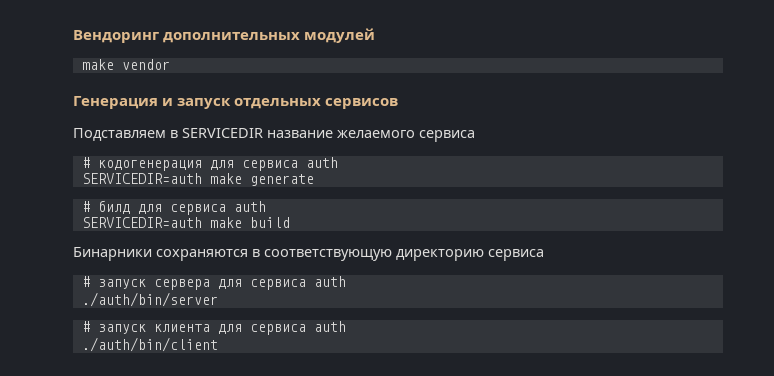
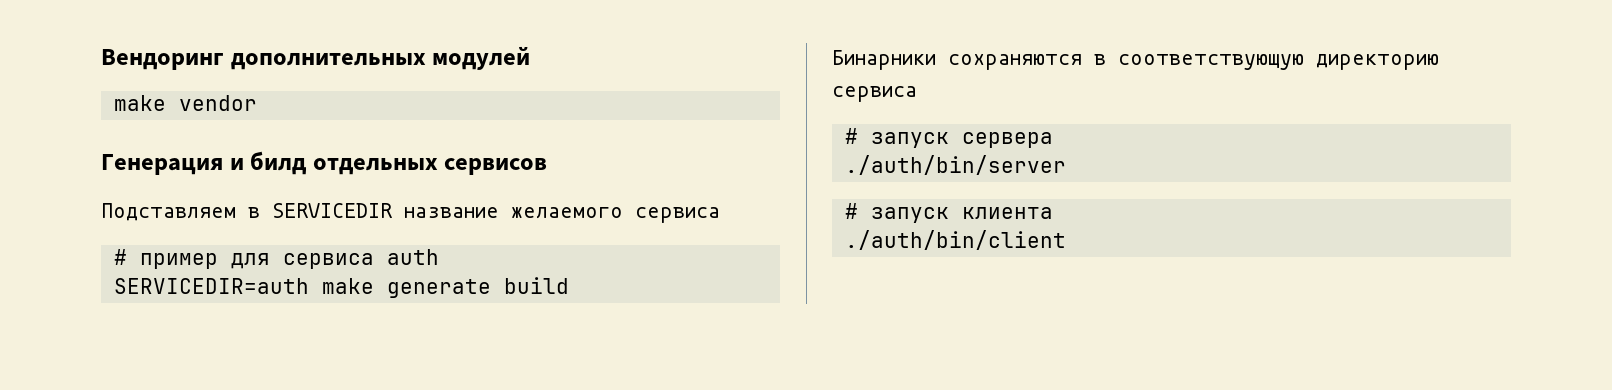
- Генерация и запуск отдельных сервисов
+ Генерация и билд отдельных сервисов
- # кодогенерация для сервиса auth
+ # пример для сервиса auth
- SERVICEDIR=auth make generate
- # билд для сервиса auth
- SERVICEDIR=auth make build
+ SERVICEDIR=auth make generate build
- # запуск сервера для сервиса auth
+ # запуск сервера
- # запуск клиента для сервиса auth
+ # запуск клиента

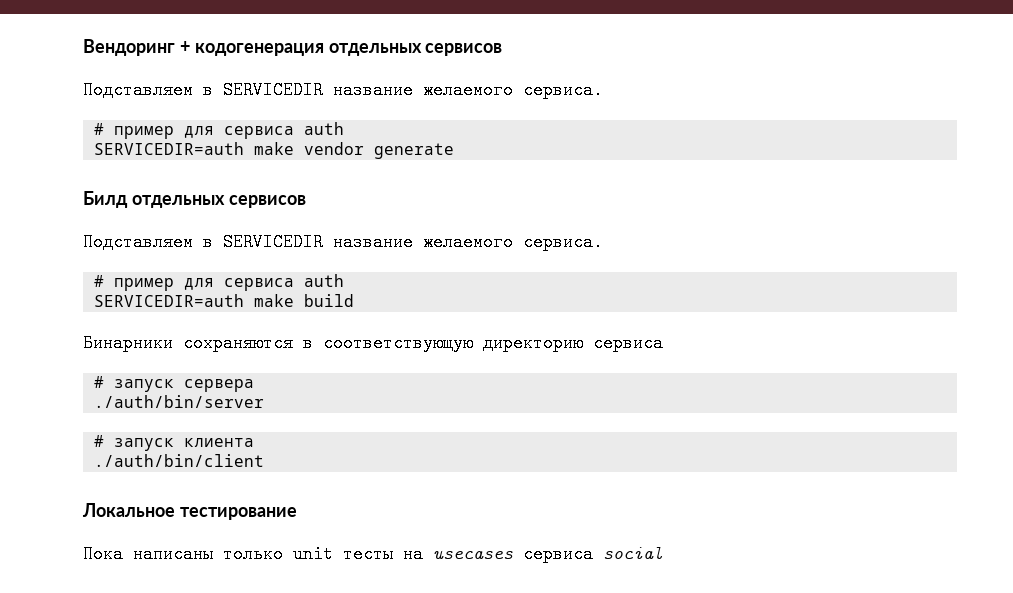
- Вендоринг дополнительных модулей
- make vendor
- Генерация и билд отдельных сервисов
- Подставляем в SERVICEDIR название желаемого сервиса
+ Вендоринг + кодогенерация отдельных сервисов
+ Подставляем в SERVICEDIR название желаемого сервиса.
  # пример для сервиса auth
- SERVICEDIR=auth make generate build
+ SERVICEDIR=auth make vendor generate
+ Билд отдельных сервисов
+ Подставляем в SERVICEDIR название желаемого сервиса.
+ # пример для сервиса auth
+ SERVICEDIR=auth make build
+ Локальное тестирование
+ Пока написаны только unit тесты на usecases сервиса social

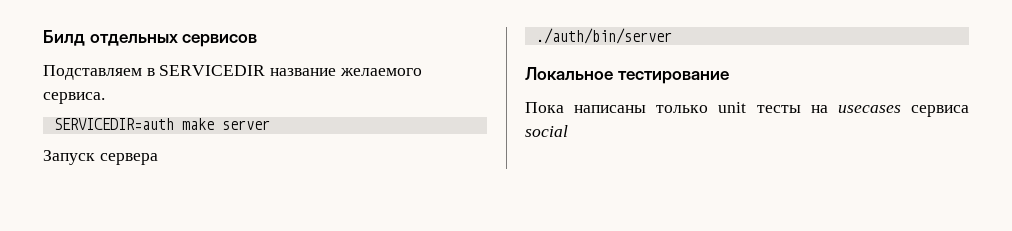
- Вендоринг + кодогенерация отдельных сервисов
- Подставляем в SERVICEDIR название желаемого сервиса.
- # пример для сервиса auth
- SERVICEDIR=auth make vendor generate
  Билд отдельных сервисов
  Подставляем в SERVICEDIR название желаемого сервиса.
- # пример для сервиса auth
- SERVICEDIR=auth make build
- Бинарники сохраняются в соответствующую директорию сервиса
- # запуск сервера
+ SERVICEDIR=auth make server
+ Запуск сервера
  ./auth/bin/server
- # запуск клиента
- ./auth/bin/client

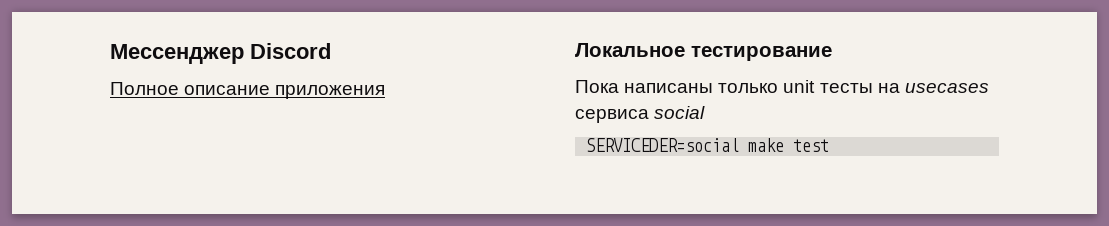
- Билд отдельных сервисов
- Подставляем в SERVICEDIR название желаемого сервиса.
- SERVICEDIR=auth make server
- Запуск сервера
- ./auth/bin/server
+ Мессенджер Discord
+ Полное описание приложения
+ SERVICEDER=social make test

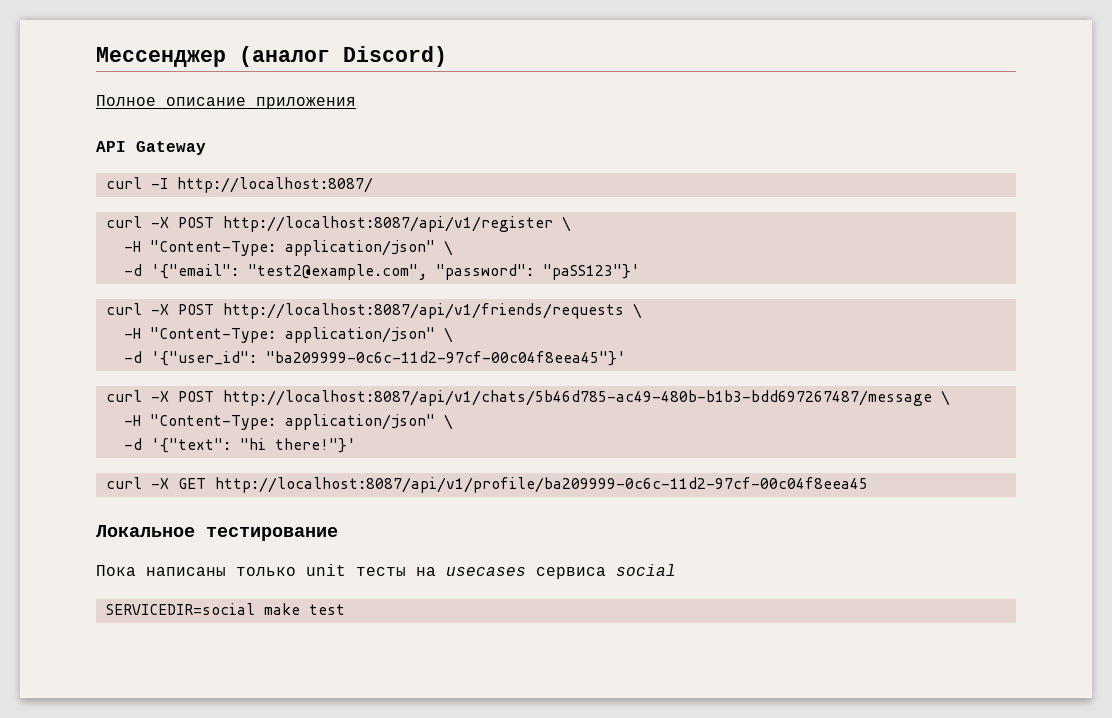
- Мессенджер Discord
+ Мессенджер (аналог Discord)
+ API Gateway
+ curl -I http://localhost:8087/
+ curl -X POST http://localhost:8087/api/v1/register \
+ -H "Content-Type: application/json" \
+ -d '{"email": "test2@example.com", "password": "paSS123"}'
+ curl -X POST http://localhost:8087/api/v1/friends/requests \
+ -H "Content-Type: application/json" \
+ -d '{"user_id": "ba209999-0c6c-11d2-97cf-00c04f8eea45"}'
+ curl -X POST http://localhost:8087/api/v1/chats/5b46d785-ac49-480b-b1b3-bdd697267487/message \
+ -H "Content-Type: application/json" \
+ -d '{"text": "hi there!"}'
+ curl -X GET http://localhost:8087/api/v1/profile/ba209999-0c6c-11d2-97cf-00c04f8eea45
- SERVICEDER=social make test
+ SERVICEDIR=social make test

